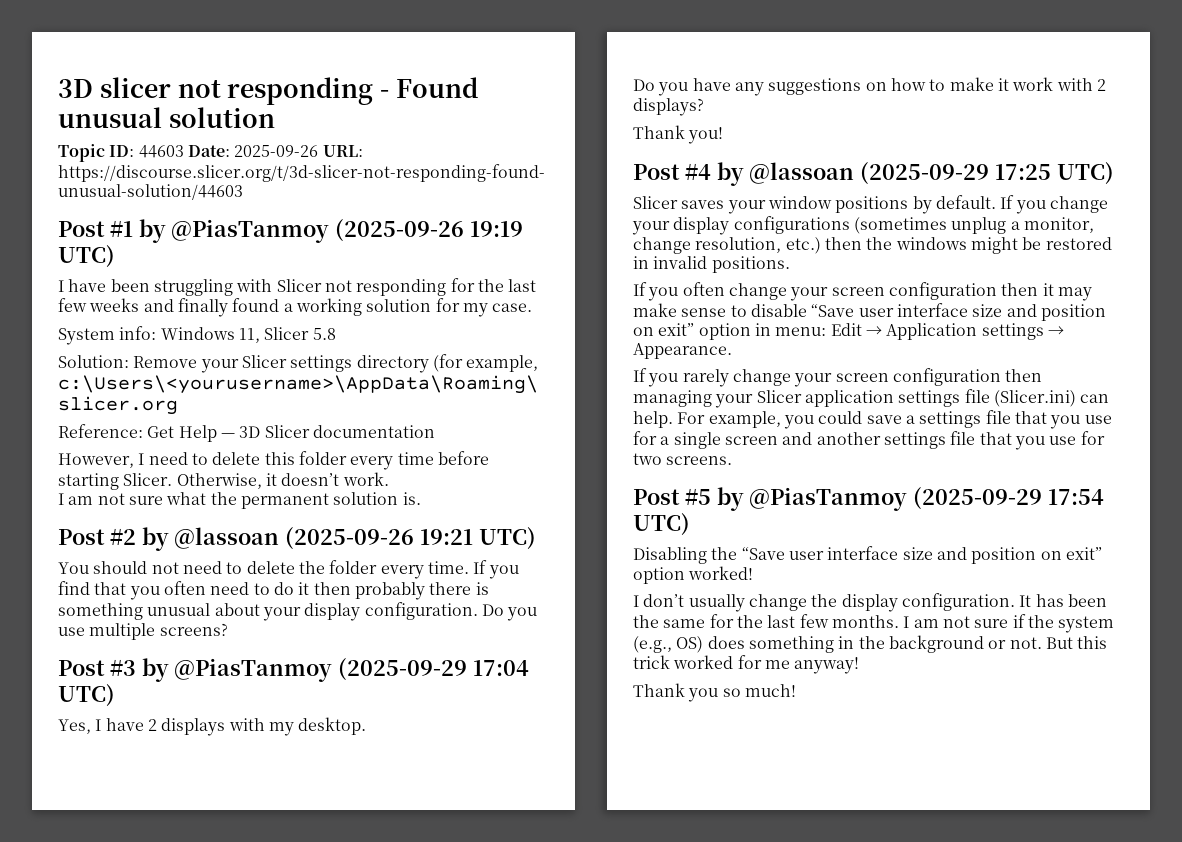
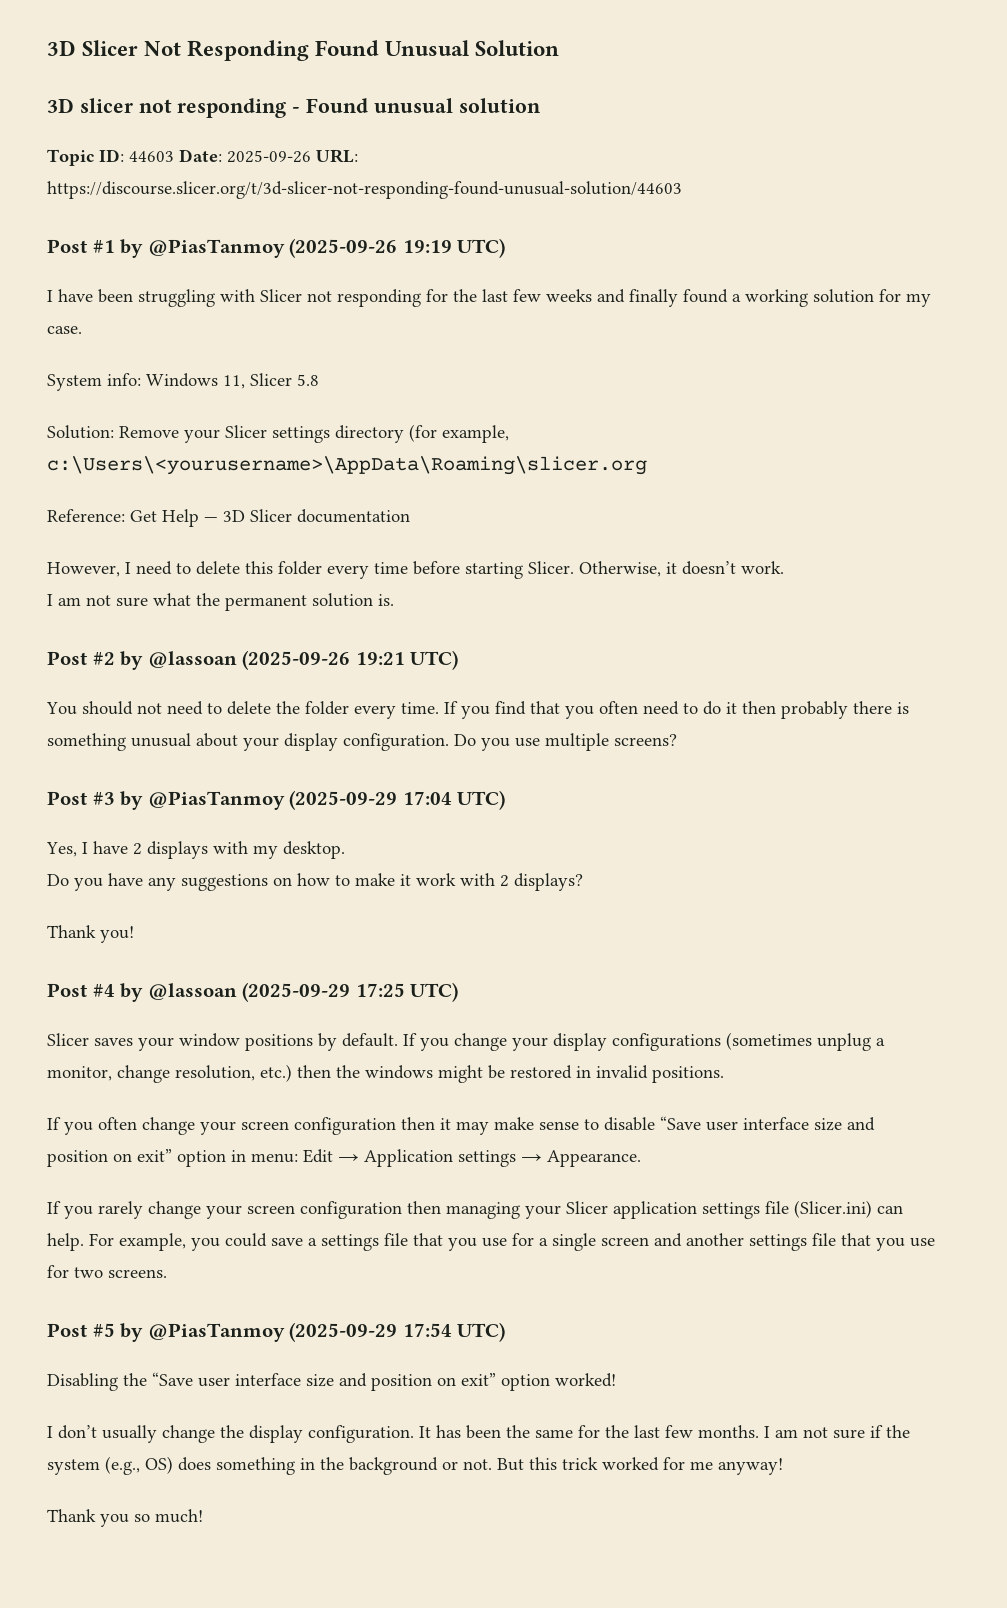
+ 3D Slicer Not Responding Found Unusual Solution

